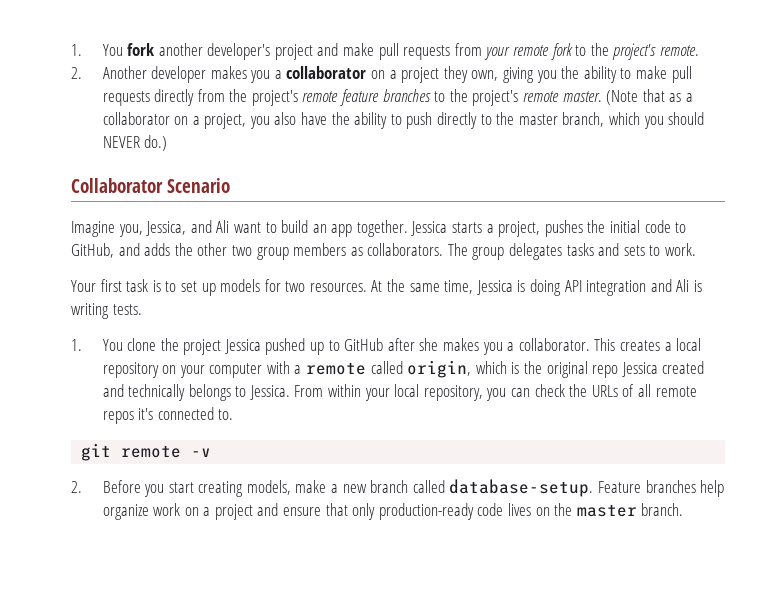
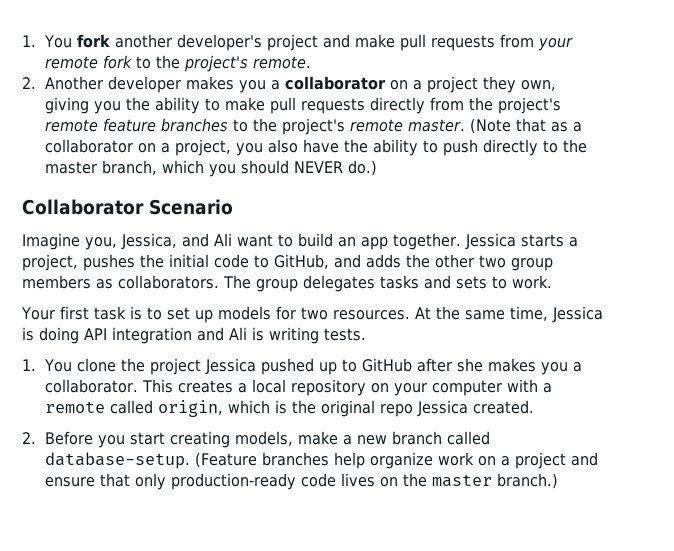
- This creates a local repository on your computer with a remote called origin, which is the original repo Jessica created and technically belongs to Jessica. From within your local repository, you can check the URLs of all remote repos it's connected to.
- git remote -v
+ This creates a local repository on your computer with a remote called origin, which is the original repo Jessica created.
- Feature branches help organize work on a project and ensure that only production-ready code lives on the master branch.
+ (Feature branches help organize work on a project and ensure that only production-ready code lives on the master branch.)

